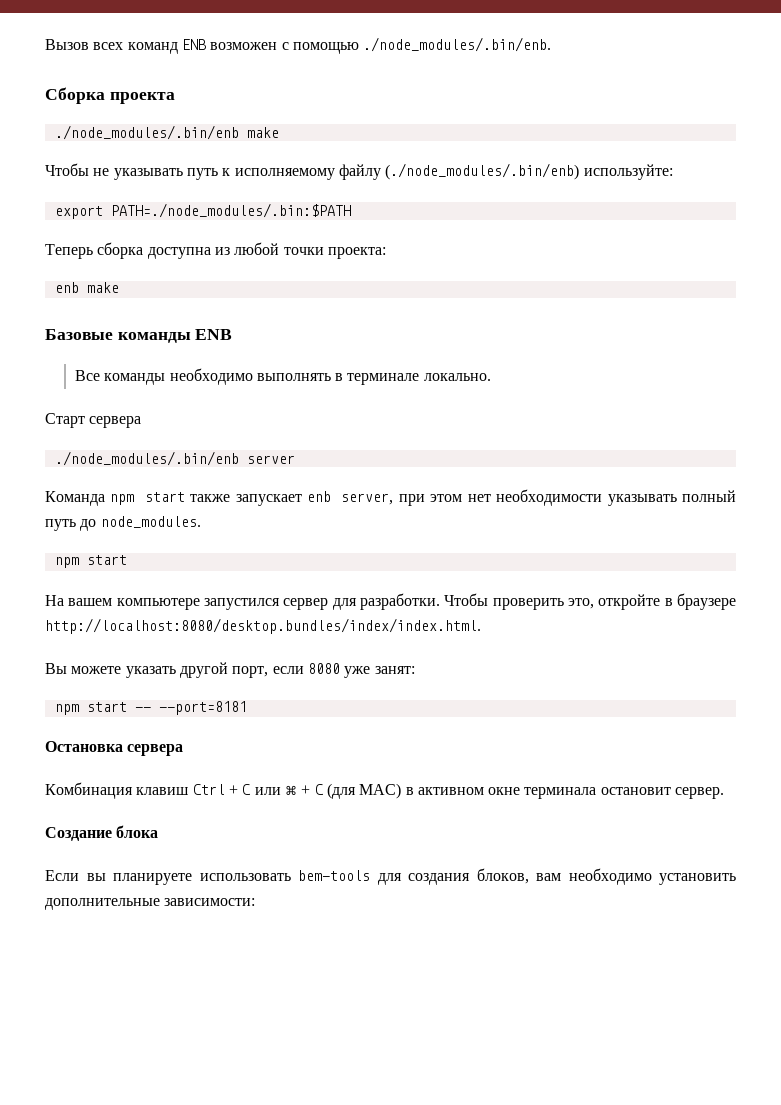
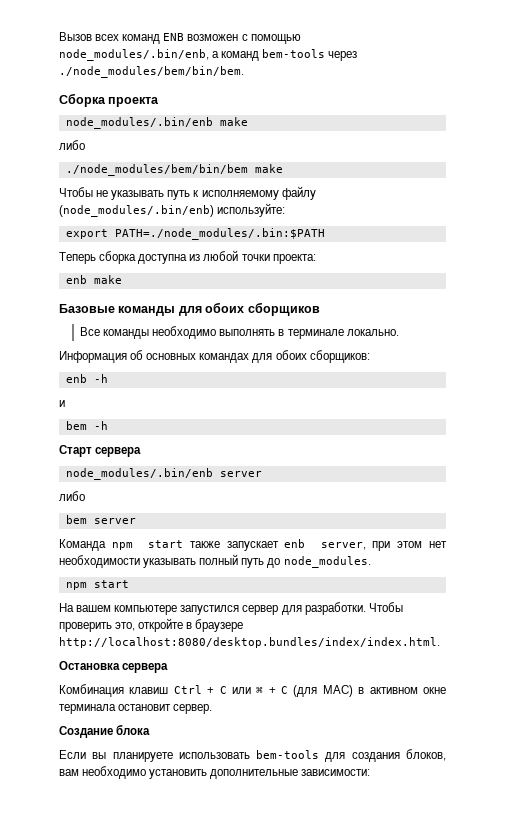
- Вызов всех команд ENB возможен с помощью ./node_modules/.bin/enb.
+ Вызов всех команд ENB возможен с помощью node_modules/.bin/enb, а команд bem-tools через ./node_modules/bem/bin/bem.
  Сборка проекта
- ./node_modules/.bin/enb make
+ node_modules/.bin/enb make
+ либо
+ ./node_modules/bem/bin/bem make
- Чтобы не указывать путь к исполняемому файлу (./node_modules/.bin/enb) используйте:
+ Чтобы не указывать путь к исполняемому файлу (node_modules/.bin/enb) используйте:
- Базовые команды ENB
+ Базовые команды для обоих сборщиков
+ Информация об основных командах для обоих сборщиков:
+ enb -h
+ и
+ bem -h
  Старт сервера
- ./node_modules/.bin/enb server
+ node_modules/.bin/enb server
+ либо
+ bem server
- Вы можете указать другой порт, если 8080 уже занят:
- npm start -- --port=8181

